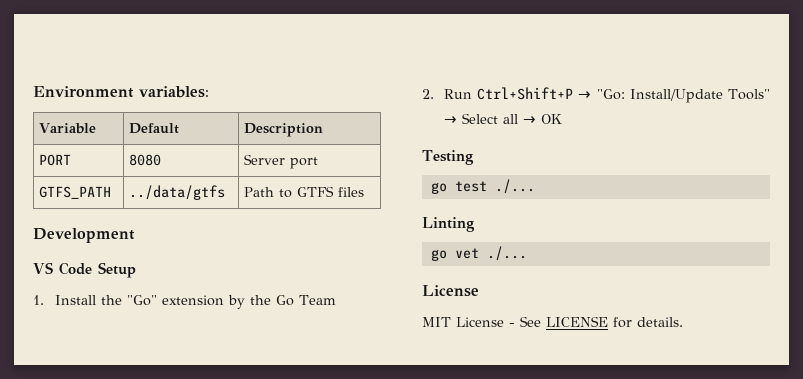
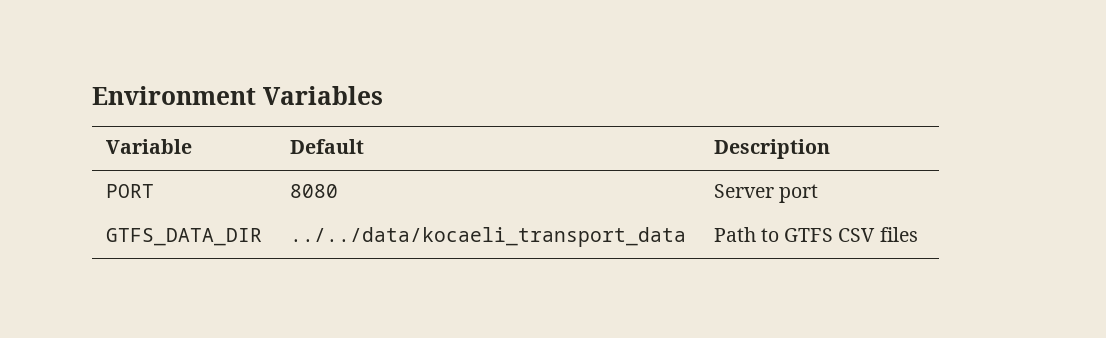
- Environment variables:
+ Environment Variables
- GTFS_PATH | ../data/gtfs | Path to GTFS files
+ GTFS_DATA_DIR | ../../data/kocaeli_transport_data | Path to GTFS CSV files
- Development
- VS Code Setup
- 1. Install the "Go" extension by the Go Team
- 2. Run Ctrl+Shift+P → "Go: Install/Update Tools" → Select all → OK
- Testing
- go test ./...
- Linting
- go vet ./...
- License
- MIT License - See LICENSE for details.

